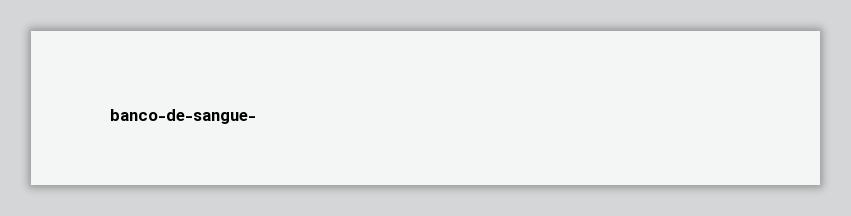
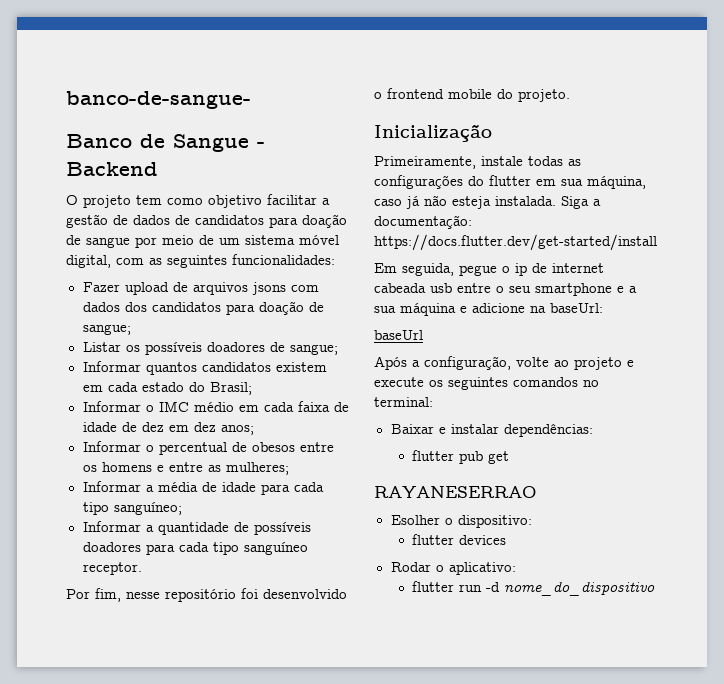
+ Banco de Sangue - Backend
+ O projeto tem como objetivo facilitar a gestão de dados de candidatos para doação de sangue por meio de um sistema móvel digital, com as seguintes funcionalidades:
+ Fazer upload de arquivos jsons com dados dos candidatos para doação de sangue;
+ Listar os possíveis doadores de sangue;
+ Informar quantos candidatos existem em cada estado do Brasil;
+ Informar o IMC médio em cada faixa de idade de dez em dez anos;
+ Informar o percentual de obesos entre os homens e entre as mulheres;
+ Informar a média de idade para cada tipo sanguíneo;
+ Informar a quantidade de possíveis doadores para cada tipo sanguíneo receptor.
+ Por fim, nesse repositório foi desenvolvido o frontend mobile do projeto.
+ Inicialização
+ Primeiramente, instale todas as configurações do flutter em sua máquina, caso já não esteja instalada. Siga a documentação: https://docs.flutter.dev/get-started/install
+ Em seguida, pegue o ip de internet cabeada usb entre o seu smartphone e a sua máquina e adicione na baseUrl:
+ baseUrl
+ Após a configuração, volte ao projeto e execute os seguintes comandos no terminal:
+ Baixar e instalar dependências:
+ flutter pub get
+ RAYANESERRAO
+ Esolher o dispositivo:
+ flutter devices
+ Rodar o aplicativo:
+ flutter run -d nome_do_dispositivo

